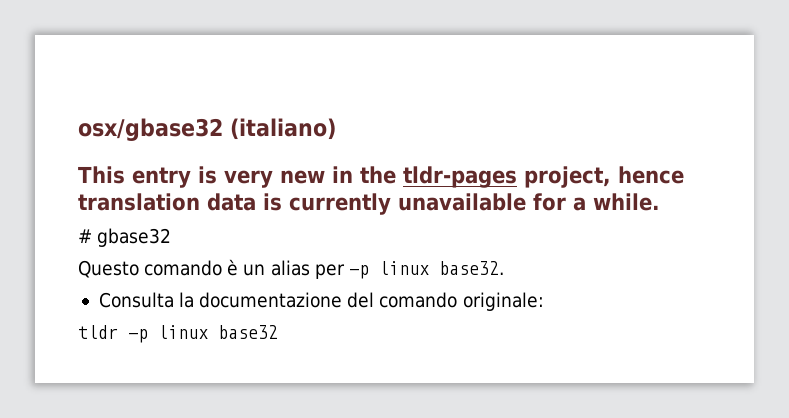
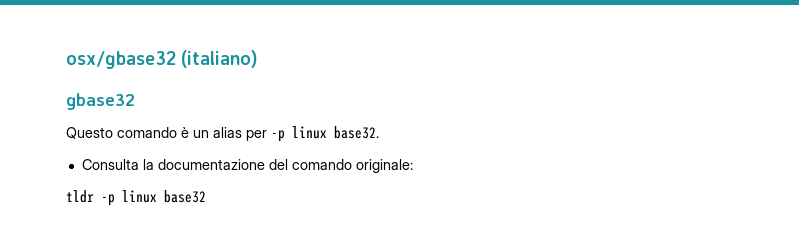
- This entry is very new in the tldr-pages project, hence translation data is currently unavailable for a while.
- # gbase32
+ gbase32

